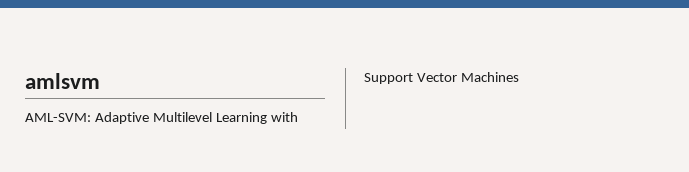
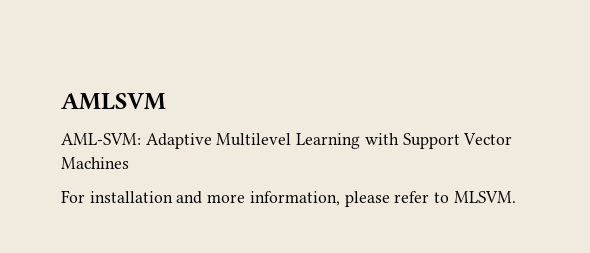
- amlsvm
+ AMLSVM
+ For installation and more information, please refer to MLSVM.

